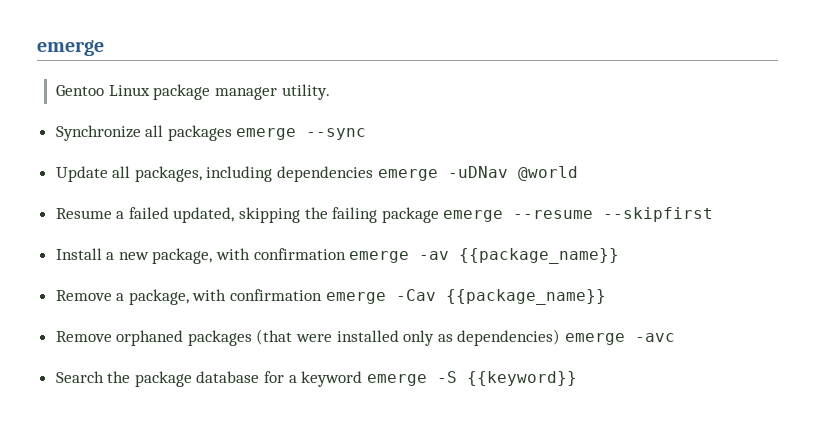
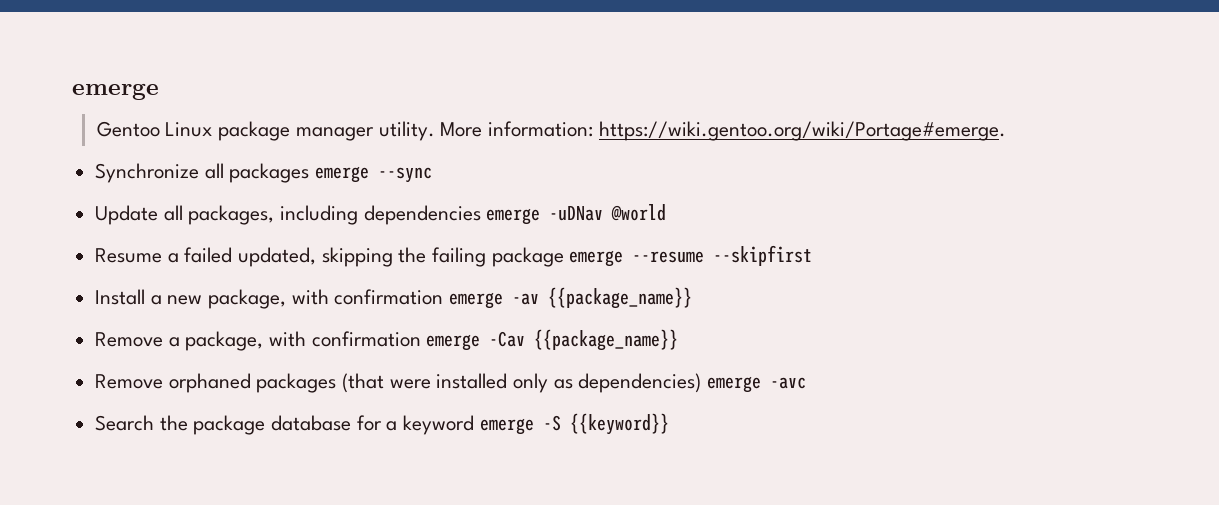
+ More information: https://wiki.gentoo.org/wiki/Portage#emerge.

